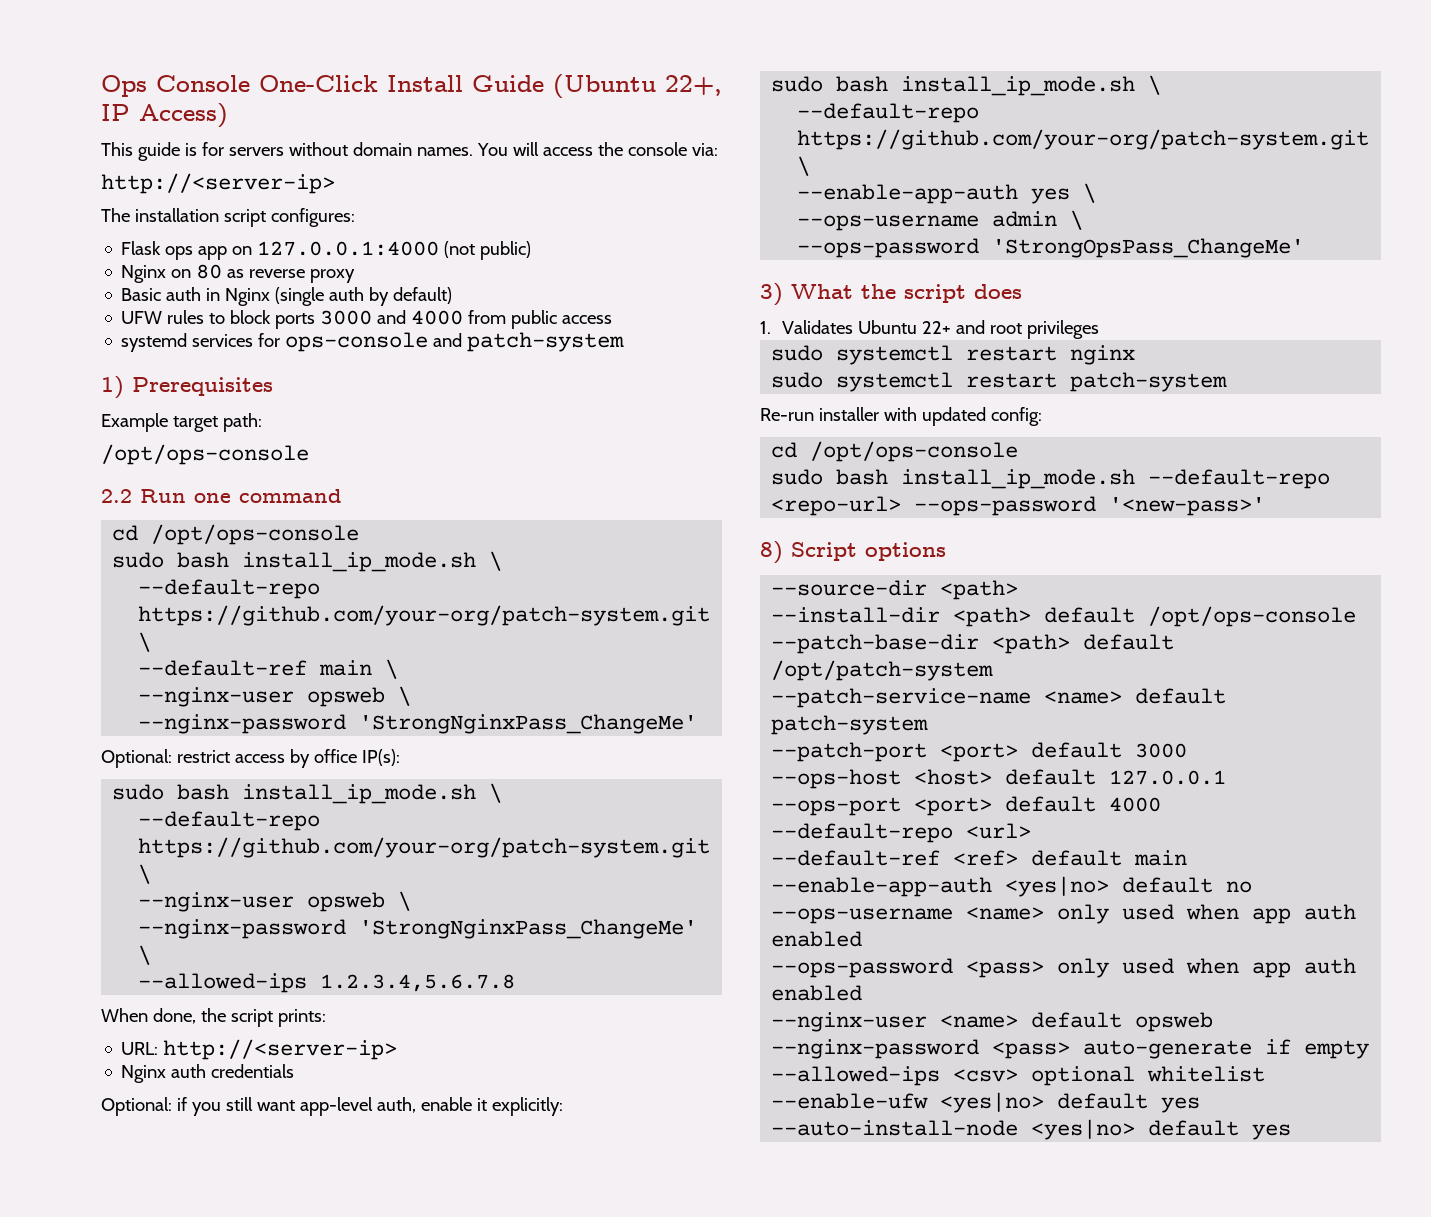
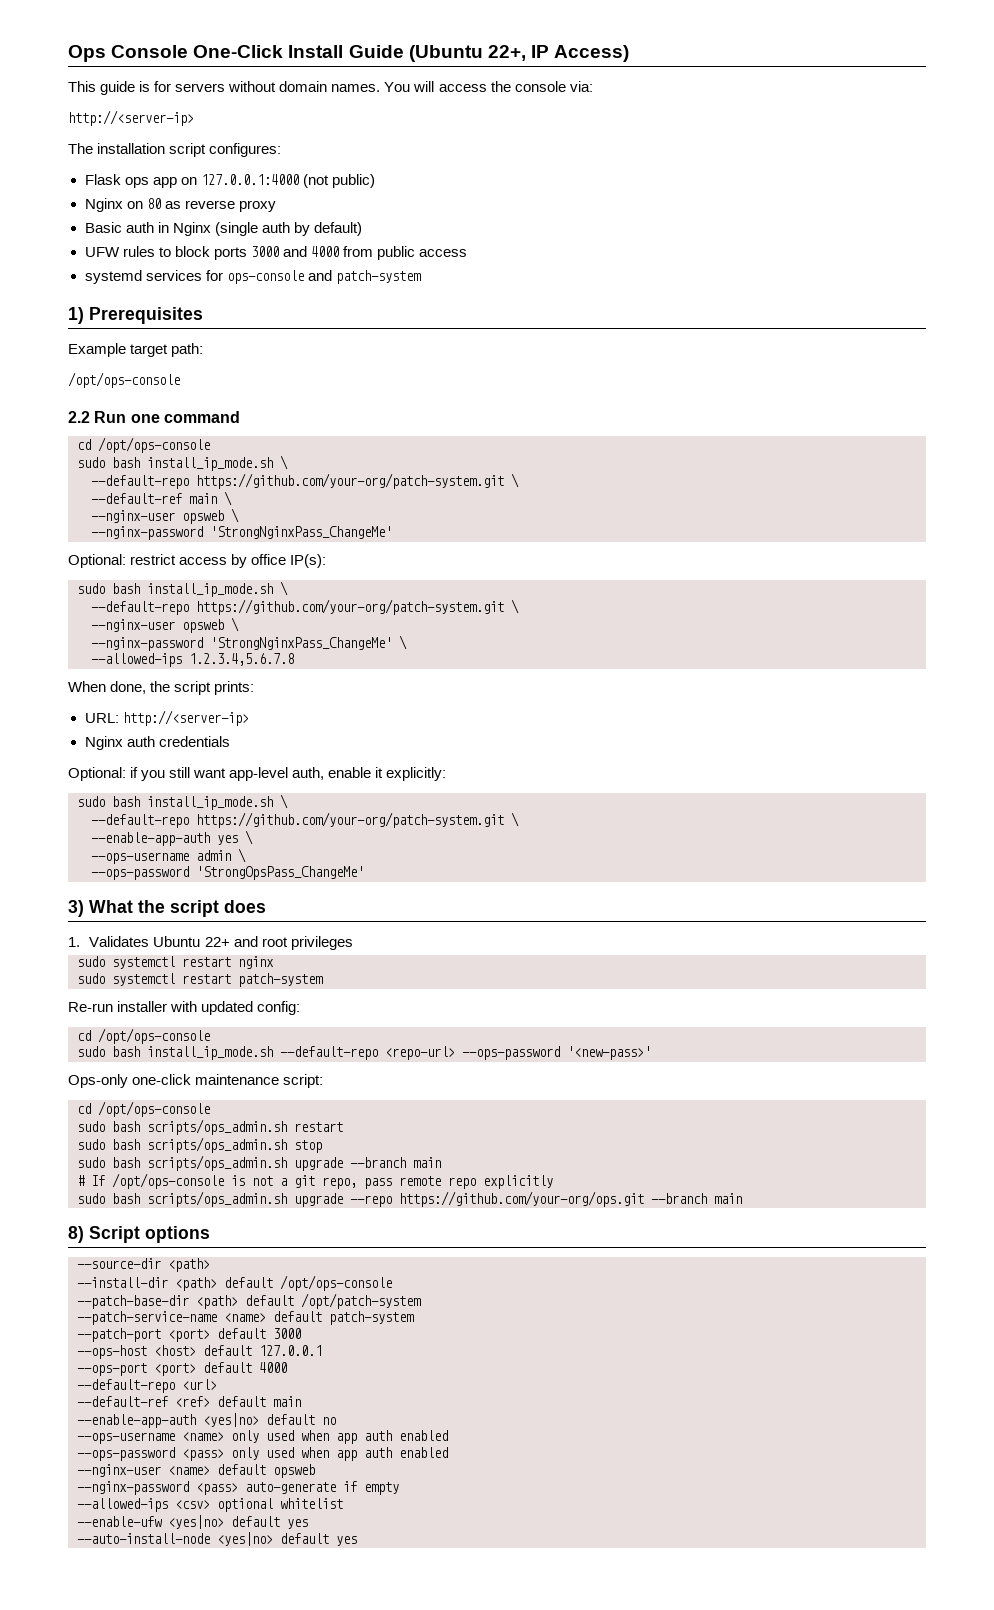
+ Ops-only one-click maintenance script:
+ cd /opt/ops-console
+ sudo bash scripts/ops_admin.sh restart
+ sudo bash scripts/ops_admin.sh stop
+ sudo bash scripts/ops_admin.sh upgrade --branch main
+ # If /opt/ops-console is not a git repo, pass remote repo explicitly
+ sudo bash scripts/ops_admin.sh upgrade --repo https://github.com/your-org/ops.git --branch main

